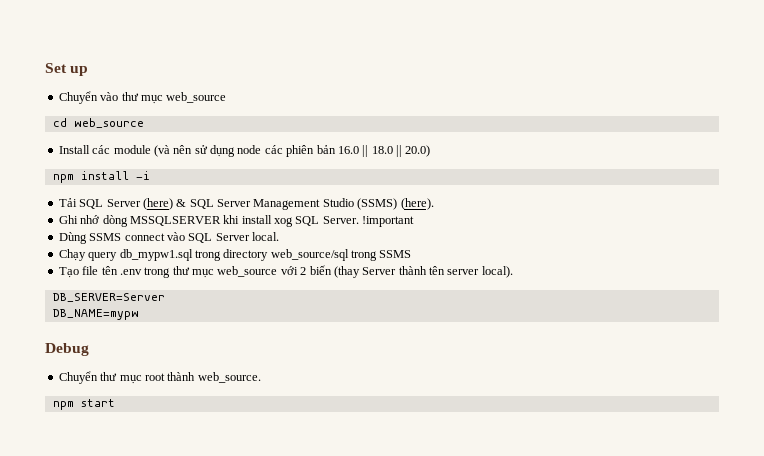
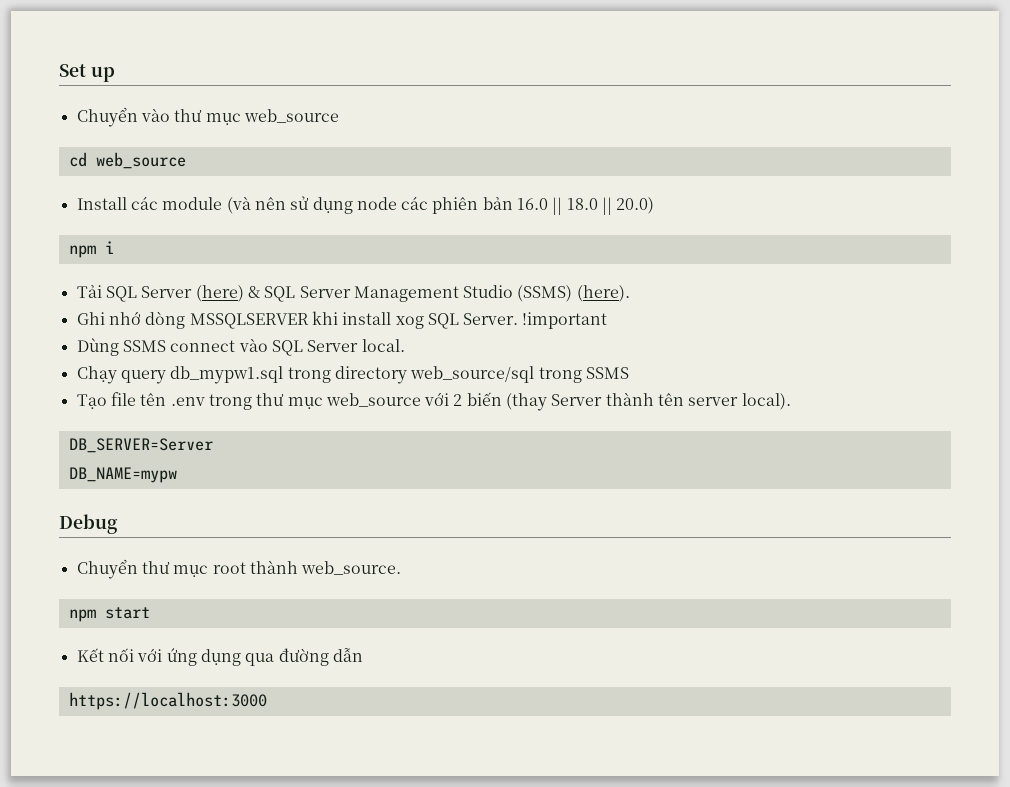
- npm install -i
+ npm i
+ Kết nối với ứng dụng qua đường dẫn
+ https://localhost:3000

